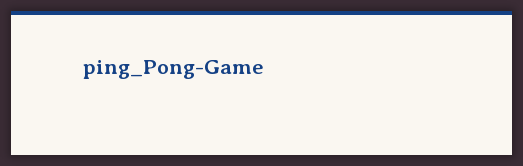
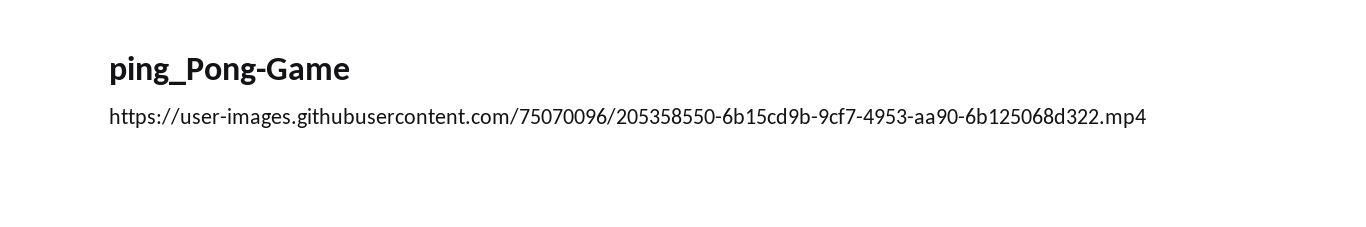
+ https://user-images.githubusercontent.com/75070096/205358550-6b15cd9b-9cf7-4953-aa90-6b125068d322.mp4

